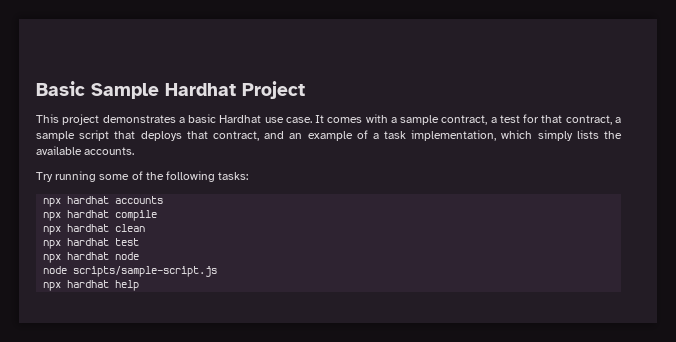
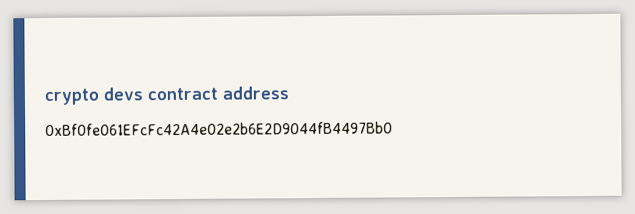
- Basic Sample Hardhat Project
- This project demonstrates a basic Hardhat use case. It comes with a sample contract, a test for that contract, a sample script that deploys that contract, and an example of a task implementation, which simply lists the available accounts.
- Try running some of the following tasks:
- npx hardhat accounts
- npx hardhat compile
- npx hardhat clean
- npx hardhat test
- npx hardhat node
- node scripts/sample-script.js
- npx hardhat help
+ crypto devs contract address
+ 0xBf0fe061EFcFc42A4e02e2b6E2D9044fB4497Bb0

